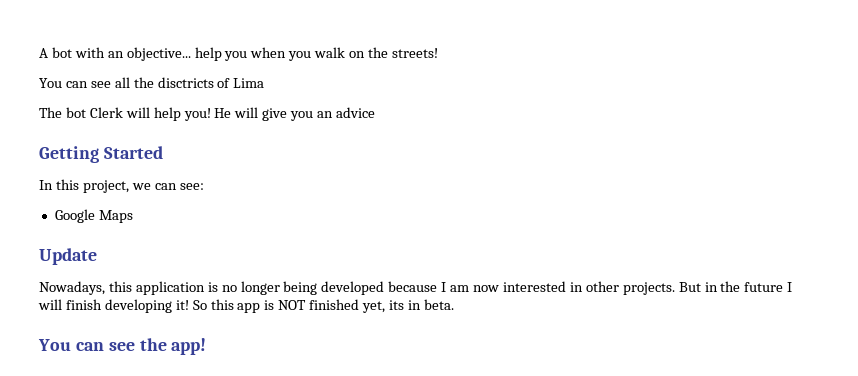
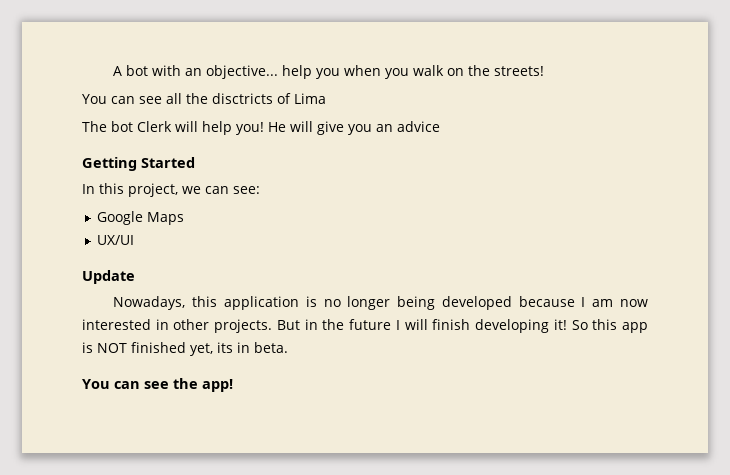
+ UX/UI

